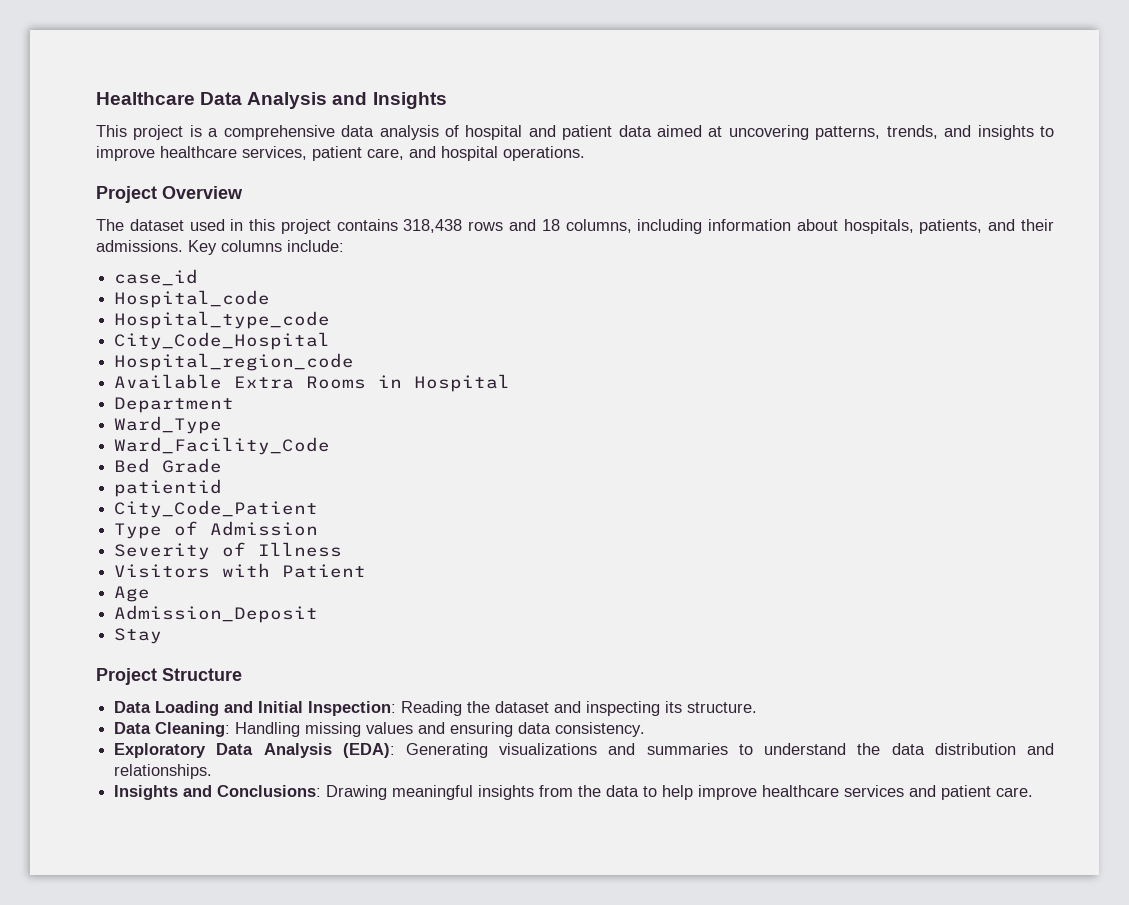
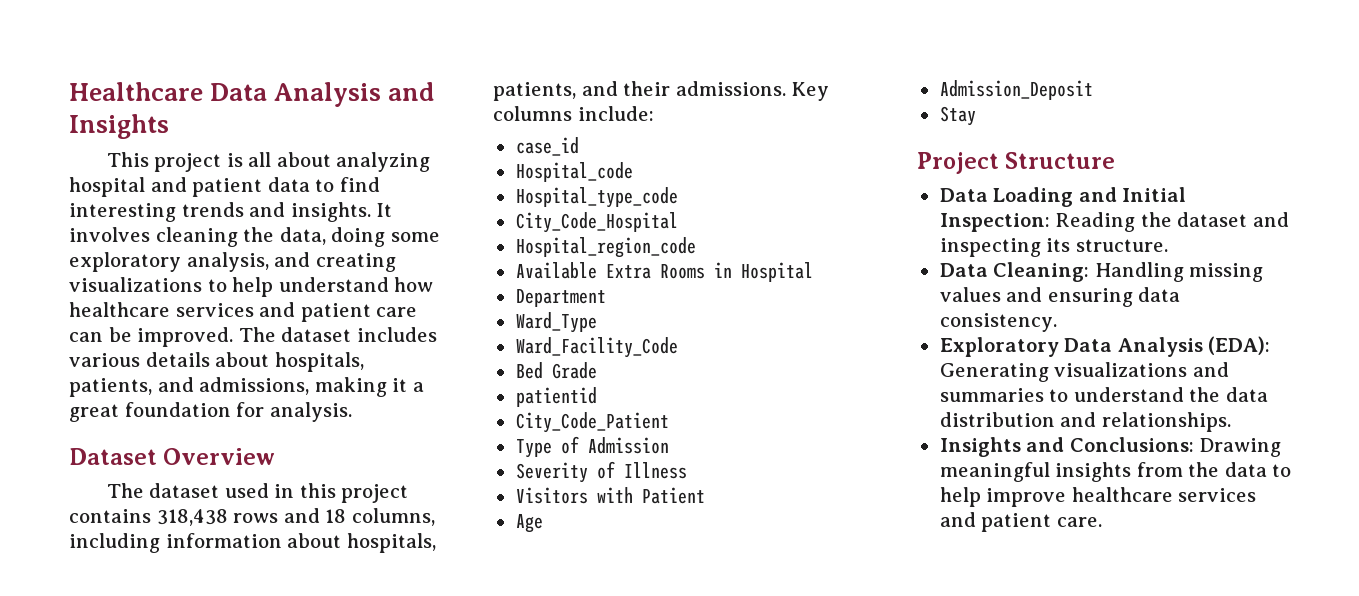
- This project is a comprehensive data analysis of hospital and patient data aimed at uncovering patterns, trends, and insights to improve healthcare services, patient care, and hospital operations.
- Project Overview
+ This project is all about analyzing hospital and patient data to find interesting trends and insights. It involves cleaning the data, doing some exploratory analysis, and creating visualizations to help understand how healthcare services and patient care can be improved. The dataset includes various details about hospitals, patients, and admissions, making it a great foundation for analysis.
+ Dataset Overview

